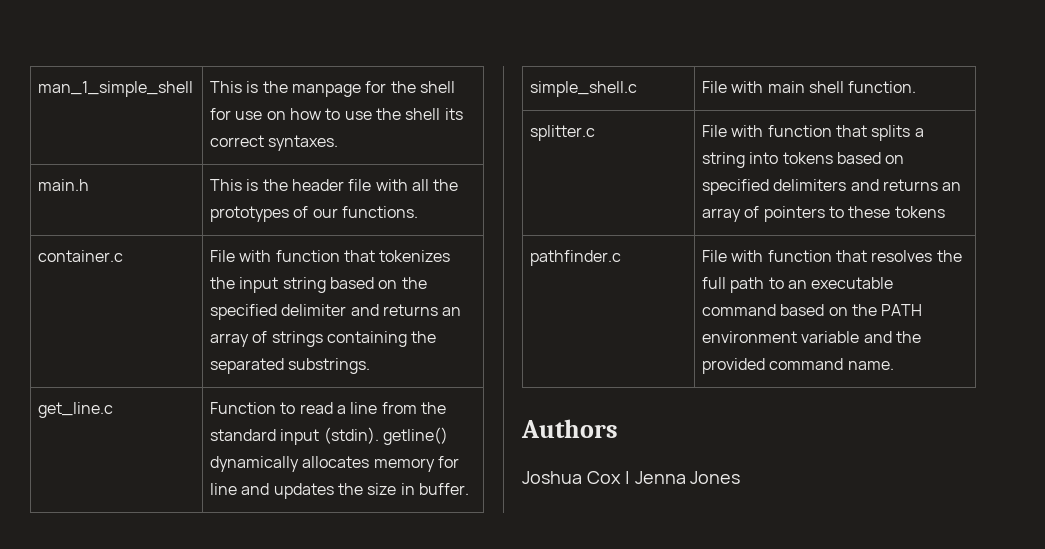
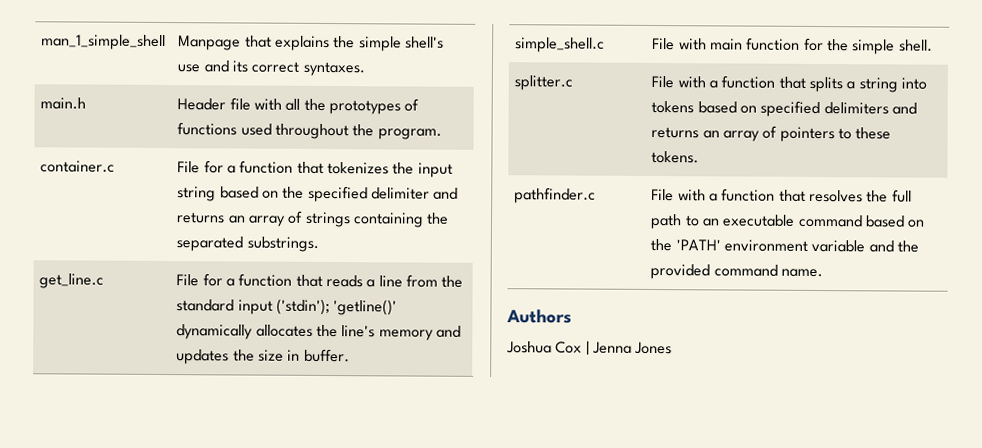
- man_1_simple_shell | This is the manpage for the shell for use on how to use the shell its correct syntaxes.
+ man_1_simple_shell | Manpage that explains the simple shell's use and its correct syntaxes.
- main.h | This is the header file with all the prototypes of our functions.
+ main.h | Header file with all the prototypes of functions used throughout the program.
- container.c | File with function that tokenizes the input string based on the specified delimiter and returns an array of strings containing the separated substrings.
+ container.c | File for a function that tokenizes the input string based on the specified delimiter and returns an array of strings containing the separated substrings.
- get_line.c | Function to read a line from the standard input (stdin). getline() dynamically allocates memory for line and updates the size in buffer.
+ get_line.c | File for a function that reads a line from the standard input ('stdin'); 'getline()' dynamically allocates the line's memory and updates the size in buffer.
- simple_shell.c | File with main shell function.
+ simple_shell.c | File with main function for the simple shell.
- splitter.c | File with function that splits a string into tokens based on specified delimiters and returns an array of pointers to these tokens
+ splitter.c | File with a function that splits a string into tokens based on specified delimiters and returns an array of pointers to these tokens.
- pathfinder.c | File with function that resolves the full path to an executable command based on the PATH environment variable and the provided command name.
+ pathfinder.c | File with a function that resolves the full path to an executable command based on the 'PATH' environment variable and the provided command name.

